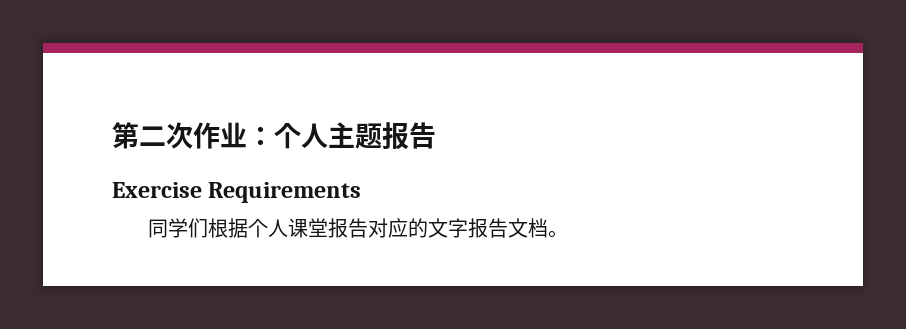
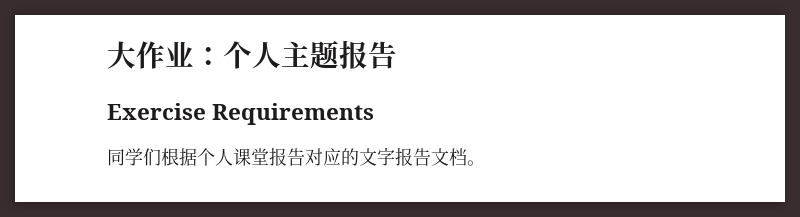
- 第二次作业：个人主题报告
+ 大作业：个人主题报告

